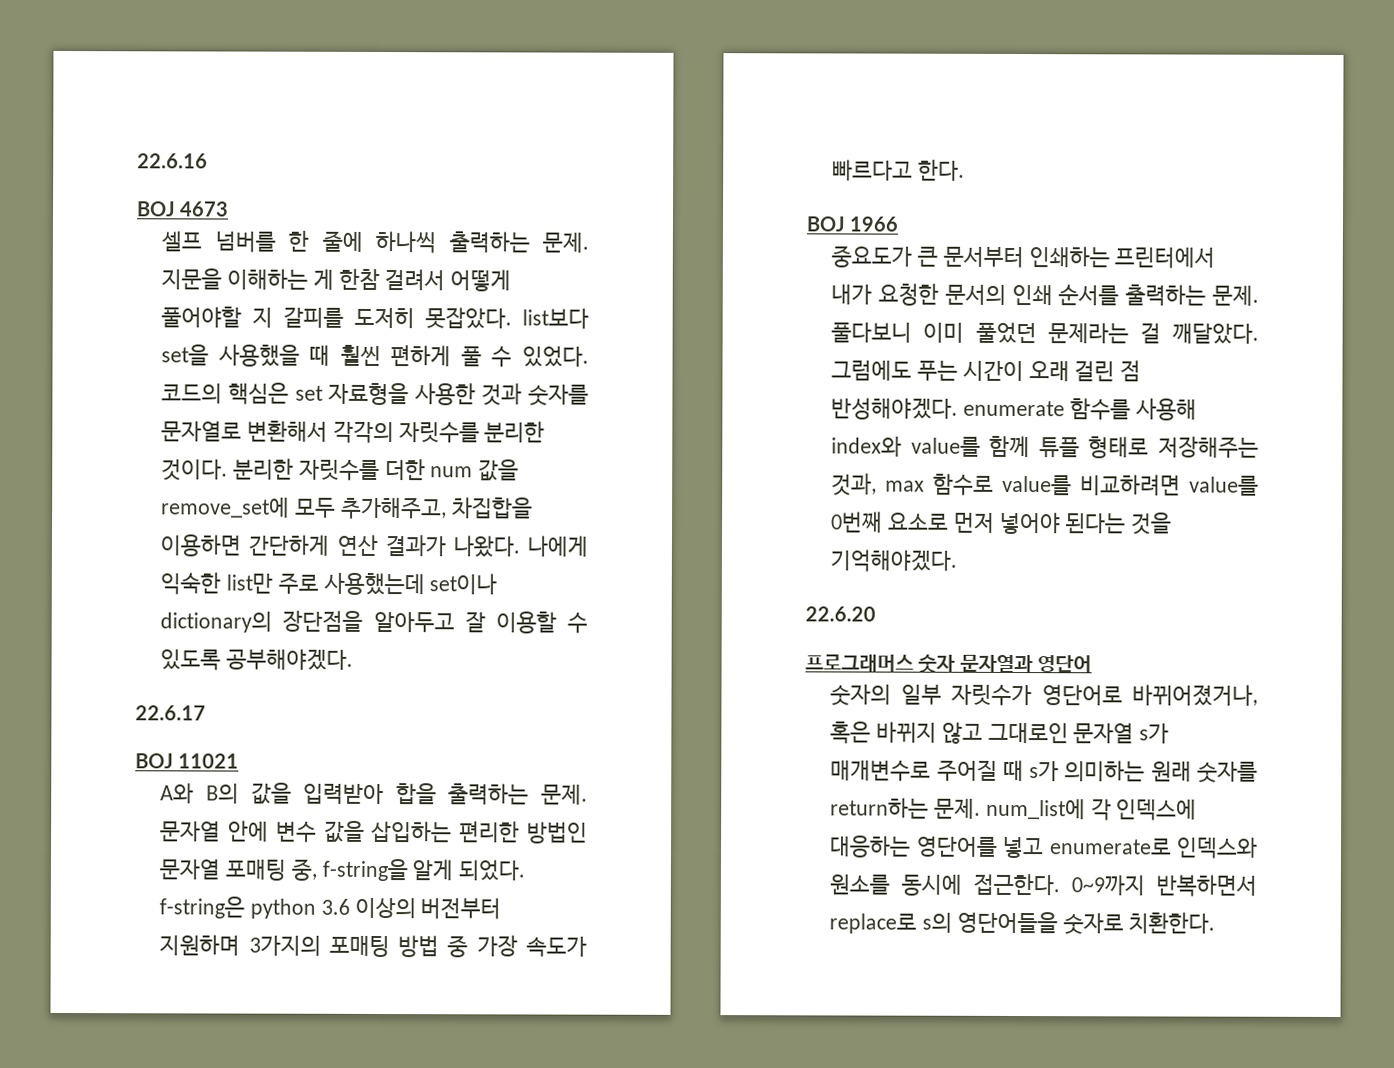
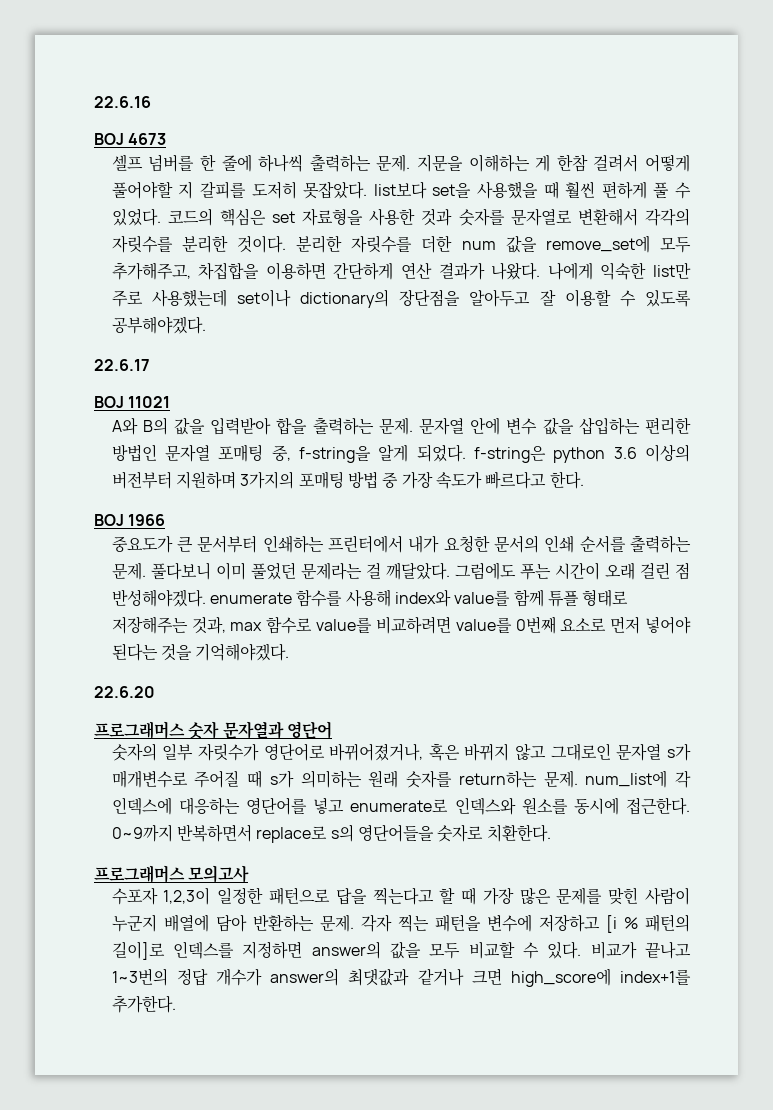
+ 프로그래머스 모의고사
+ 수포자 1,2,3이 일정한 패턴으로 답을 찍는다고 할 때 가장 많은 문제를 맞힌 사람이 누군지 배열에 담아 반환하는 문제. 각자 찍는 패턴을 변수에 저장하고 [i % 패턴의 길이]로 인덱스를 지정하면 answer의 값을 모두 비교할 수 있다. 비교가 끝나고 1~3번의 정답 개수가 answer의 최댓값과 같거나 크면 high_score에 index+1를 추가한다.

